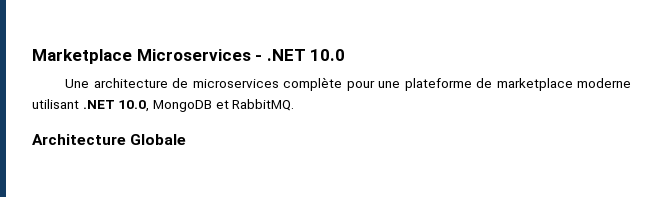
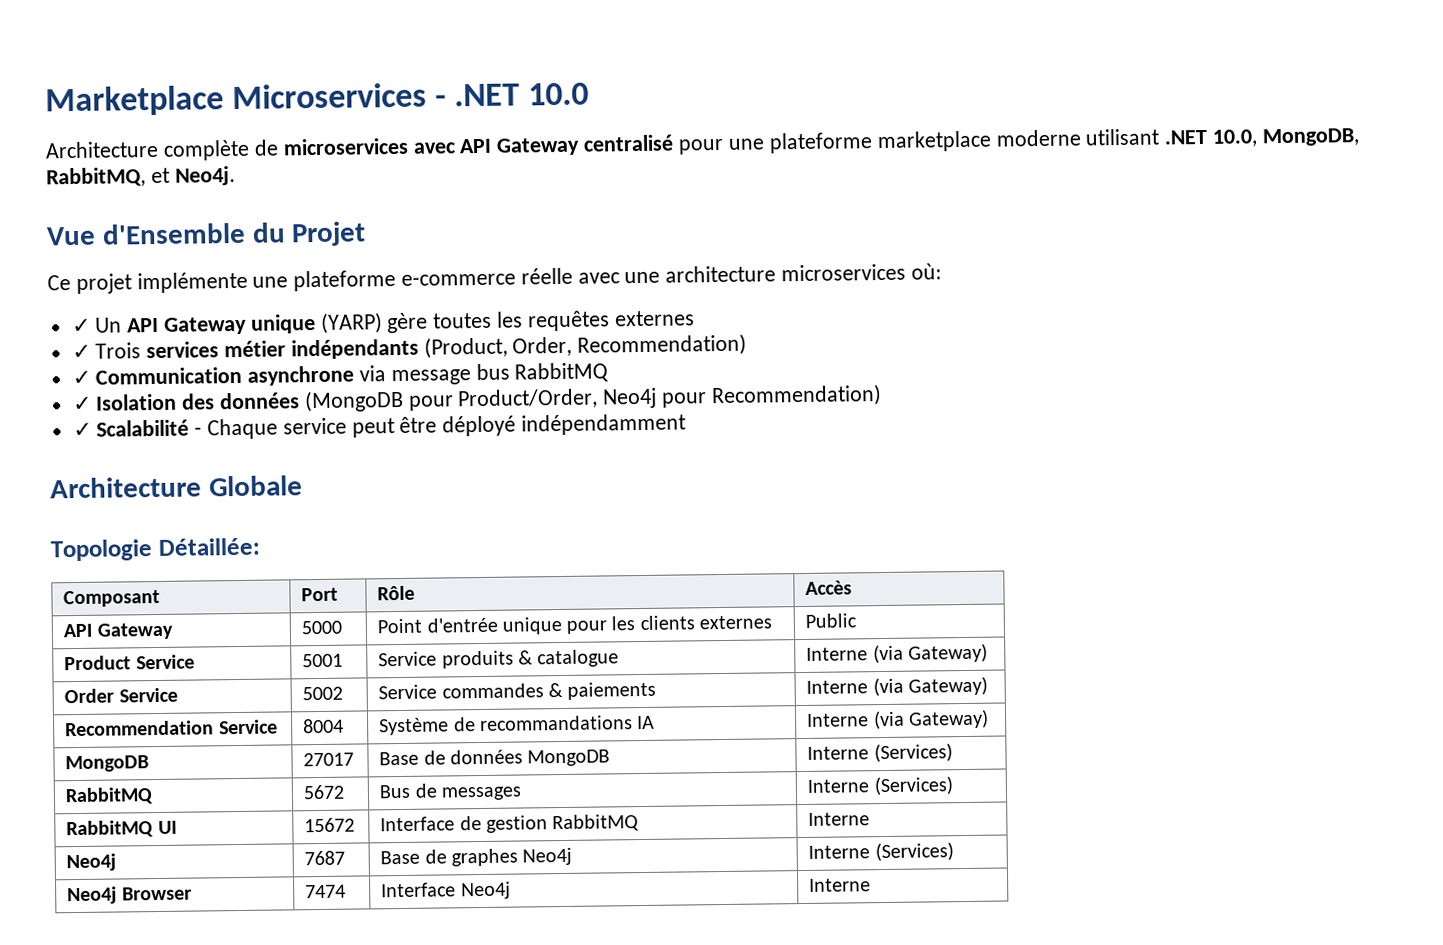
- Une architecture de microservices complète pour une plateforme de marketplace moderne utilisant .NET 10.0, MongoDB et RabbitMQ.
+ Architecture complète de microservices avec API Gateway centralisé pour une plateforme marketplace moderne utilisant .NET 10.0, MongoDB, RabbitMQ, et Neo4j.
+ Vue d'Ensemble du Projet
+ Ce projet implémente une plateforme e-commerce réelle avec une architecture microservices où:
+ ✓ Un API Gateway unique (YARP) gère toutes les requêtes externes
+ ✓ Trois services métier indépendants (Product, Order, Recommendation)
+ ✓ Communication asynchrone via message bus RabbitMQ
+ ✓ Isolation des données (MongoDB pour Product/Order, Neo4j pour Recommendation)
+ ✓ Scalabilité - Chaque service peut être déployé indépendamment
  Architecture Globale
+ Topologie Détaillée:
+ Composant | Port | Rôle | Accès
+ API Gateway | 5000 | Point d'entrée unique pour les clients externes | Public
+ Product Service | 5001 | Service produits & catalogue | Interne (via Gateway)
+ Order Service | 5002 | Service commandes & paiements | Interne (via Gateway)
+ Recommendation Service | 8004 | Système de recommandations IA | Interne (via Gateway)
+ MongoDB | 27017 | Base de données MongoDB | Interne (Services)
+ RabbitMQ | 5672 | Bus de messages | Interne (Services)
+ RabbitMQ UI | 15672 | Interface de gestion RabbitMQ | Interne
+ Neo4j | 7687 | Base de graphes Neo4j | Interne (Services)
+ Neo4j Browser | 7474 | Interface Neo4j | Interne

